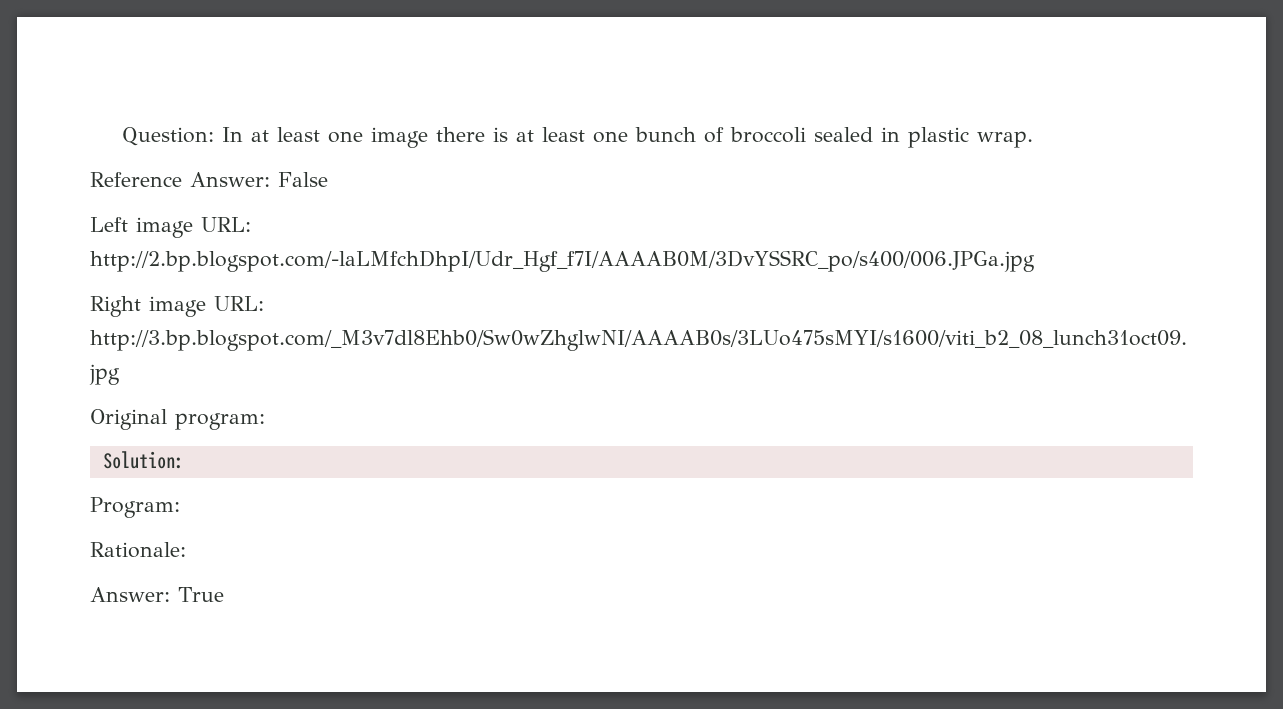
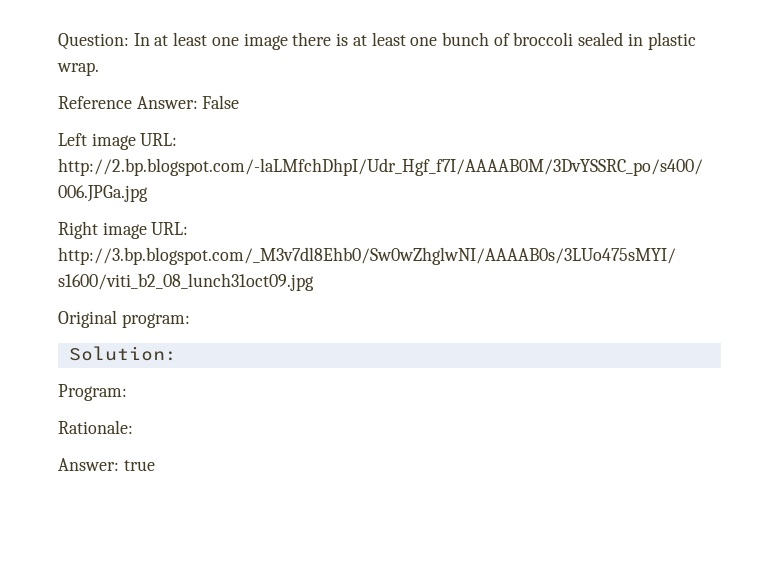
- Answer: True
+ Answer: true

